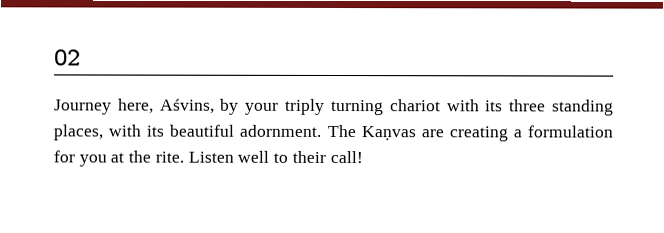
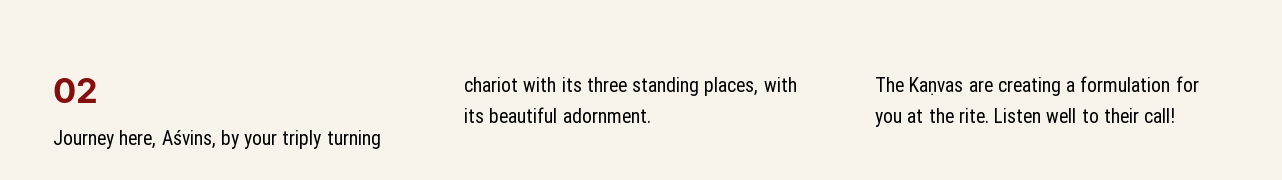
- Journey here, Aśvins, by your triply turning chariot with its three standing places, with its beautiful adornment. The Kaṇvas are creating a formulation for you at the rite.
+ Journey here, Aśvins, by your triply turning chariot with its three standing places, with its beautiful adornment.
+ The Kaṇvas are creating a formulation for you at the rite.

